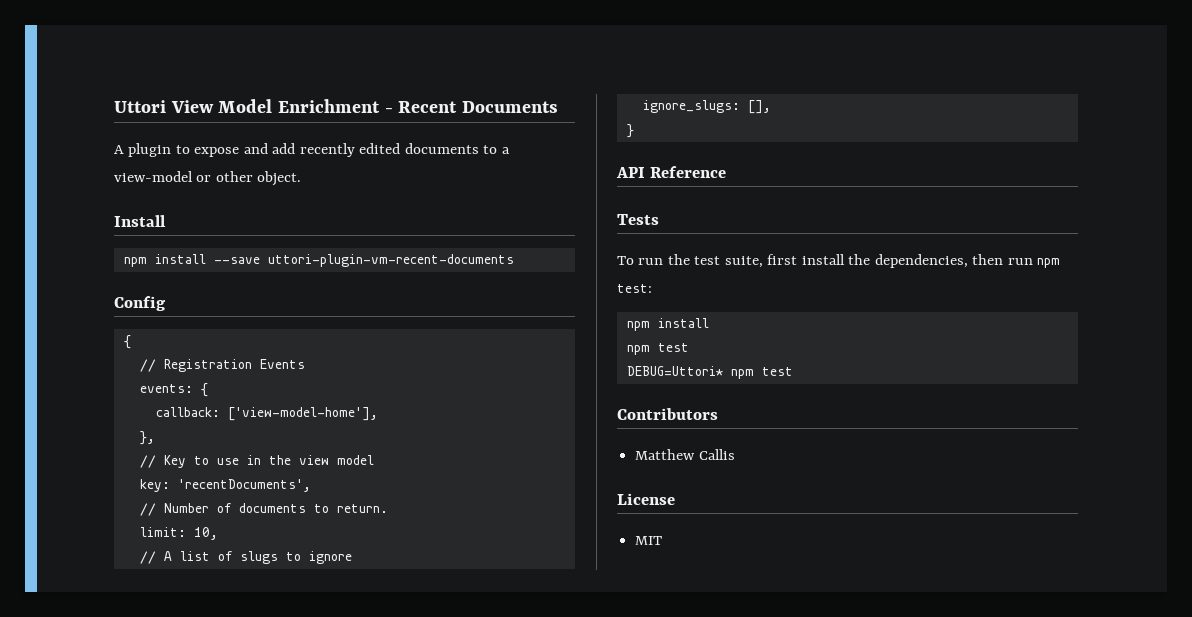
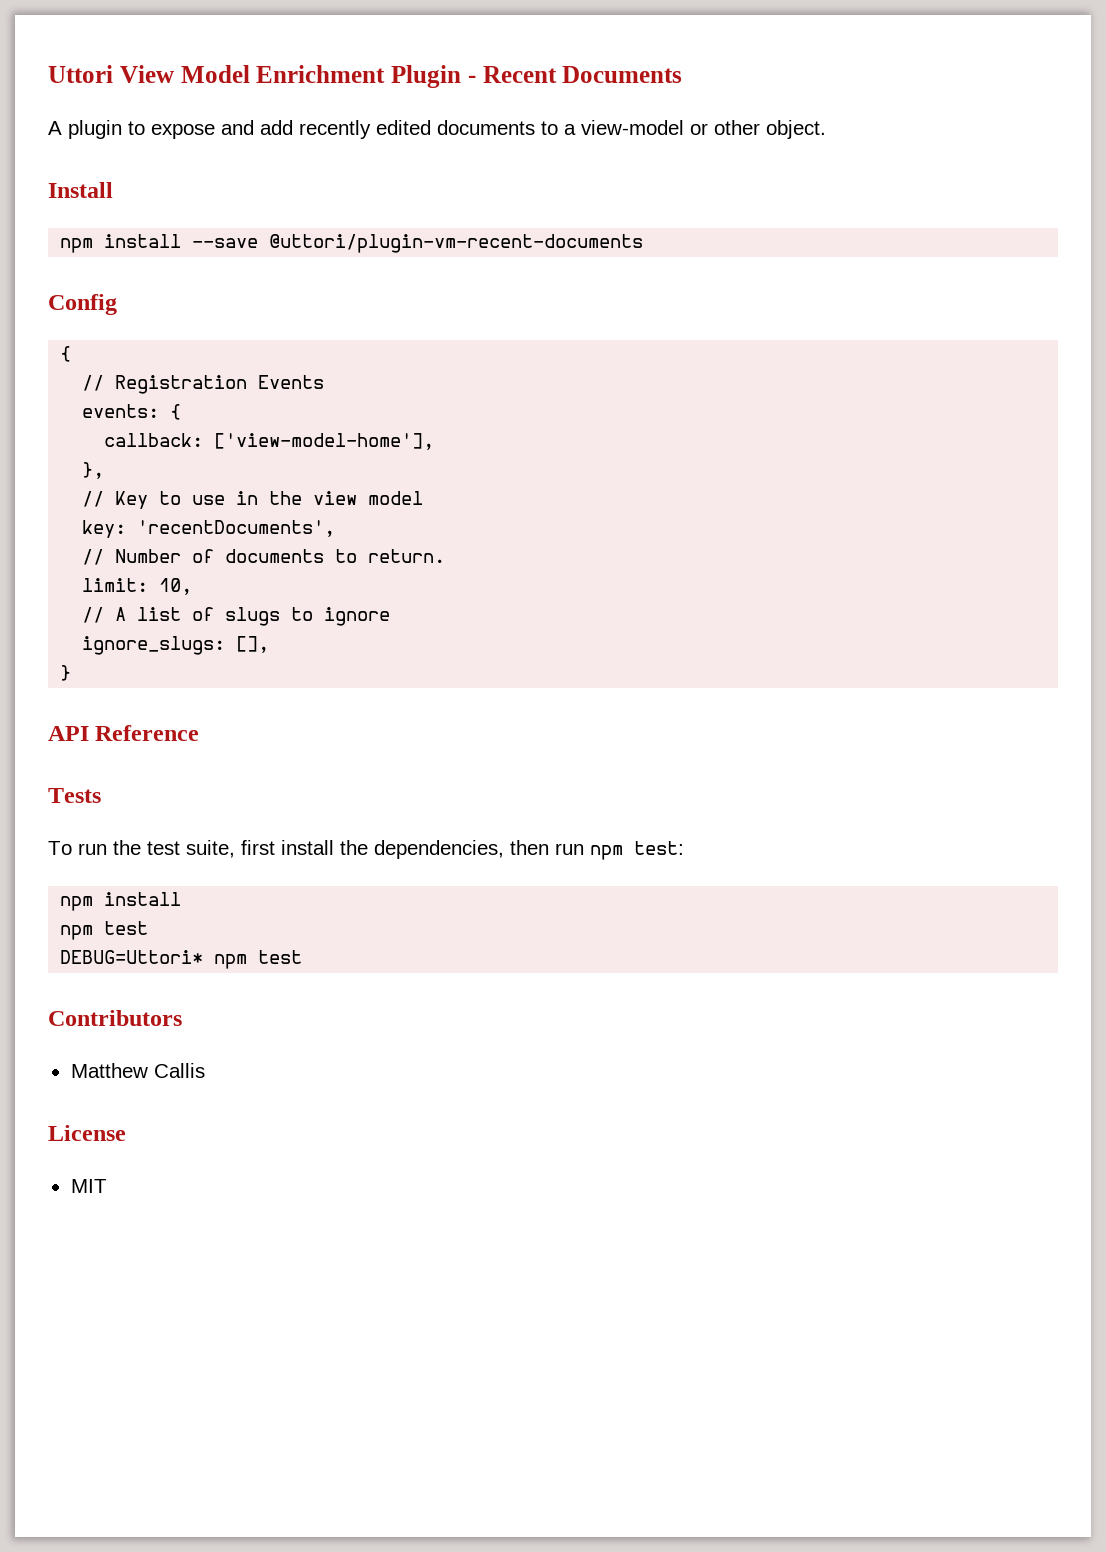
- Uttori View Model Enrichment - Recent Documents
+ Uttori View Model Enrichment Plugin - Recent Documents
- npm install --save uttori-plugin-vm-recent-documents
+ npm install --save @uttori/plugin-vm-recent-documents

